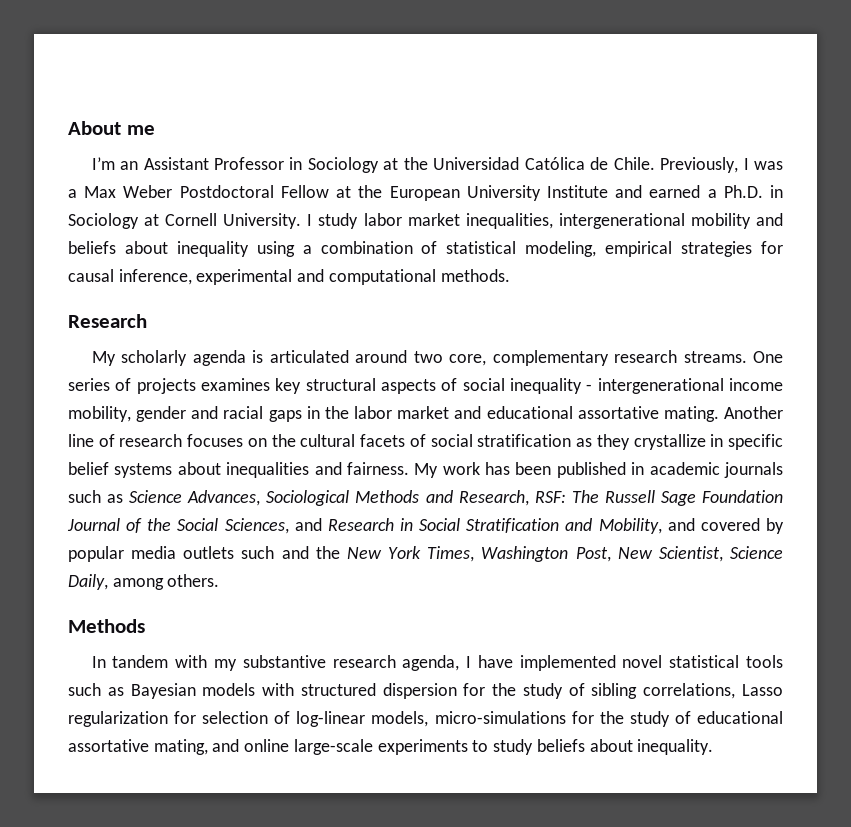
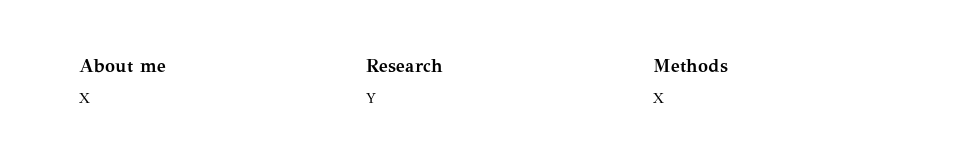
  About me
- I’m an Assistant Professor in Sociology at the Universidad Católica de Chile. Previously, I was a Max Weber Postdoctoral Fellow at the European University Institute and earned a Ph.D. in Sociology at Cornell University. I study labor market inequalities, intergenerational mobility and beliefs about inequality using a combination of statistical modeling, empirical strategies for causal inference, experimental and computational methods.
+ X
  Research
- My scholarly agenda is articulated around two core, complementary research streams. One series of projects examines key structural aspects of social inequality - intergenerational income mobility, gender and racial gaps in the labor market and educational assortative mating. Another line of research focuses on the cultural facets of social stratification as they crystallize in specific belief systems about inequalities and fairness. My work has been published in academic journals such as Science Advances, Sociological Methods and Research, RSF: The Russell Sage Foundation Journal of the Social Sciences, and Research in Social Stratification and Mobility, and covered by popular media outlets such and the New York Times, Washington Post, New Scientist, Science Daily, among others.
+ Y
  Methods
- In tandem with my substantive research agenda, I have implemented novel statistical tools such as Bayesian models with structured dispersion for the study of sibling correlations, Lasso regularization for selection of log-linear models, micro-simulations for the study of educational assortative mating, and online large-scale experiments to study beliefs about inequality.
+ X

